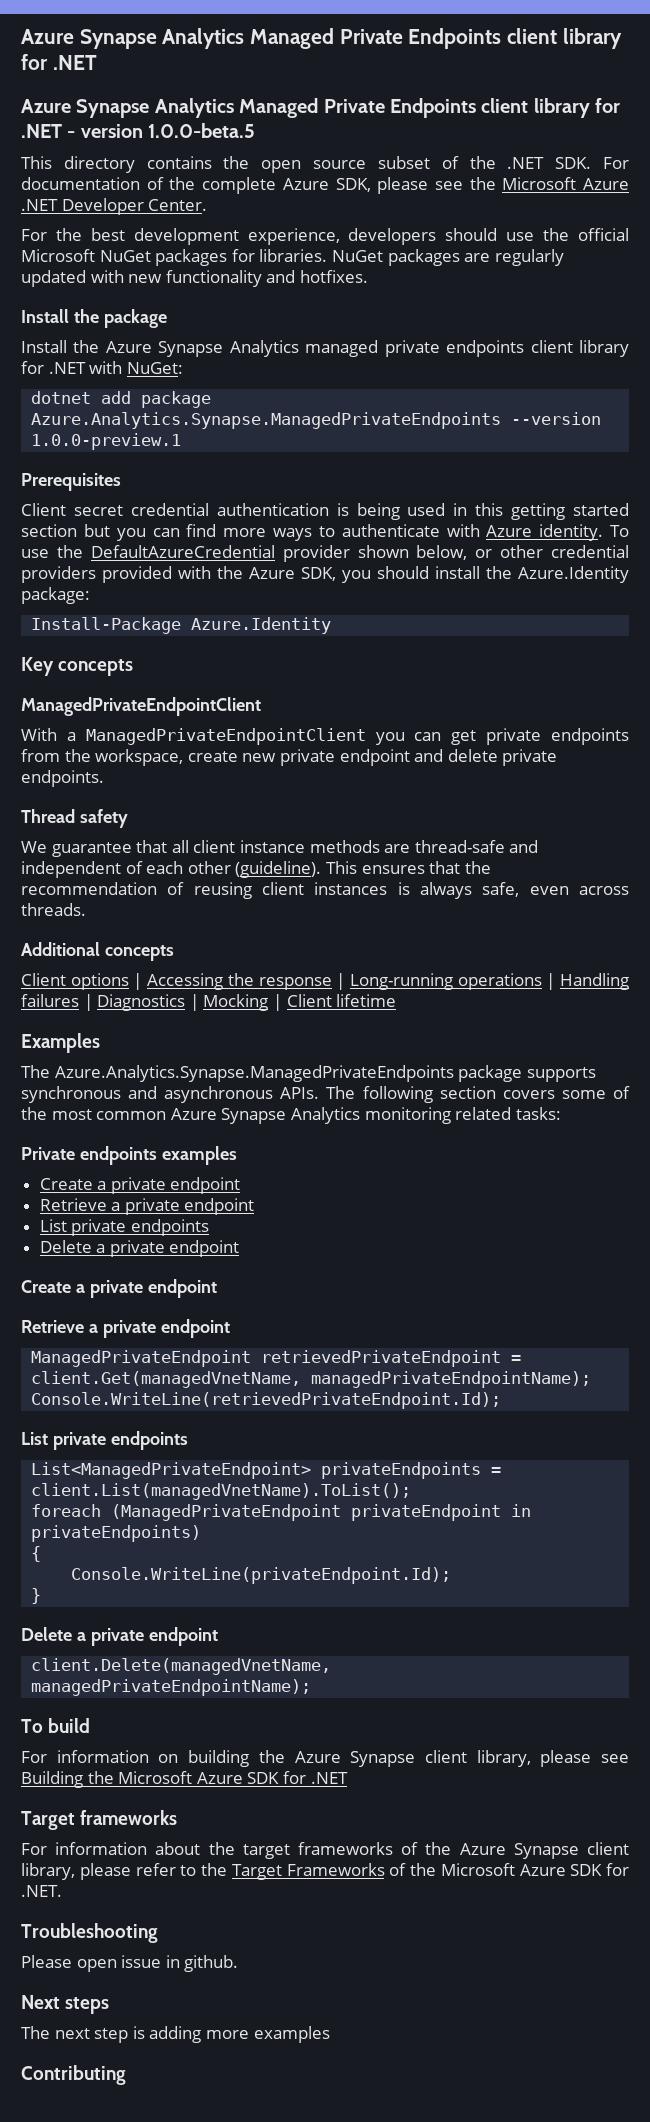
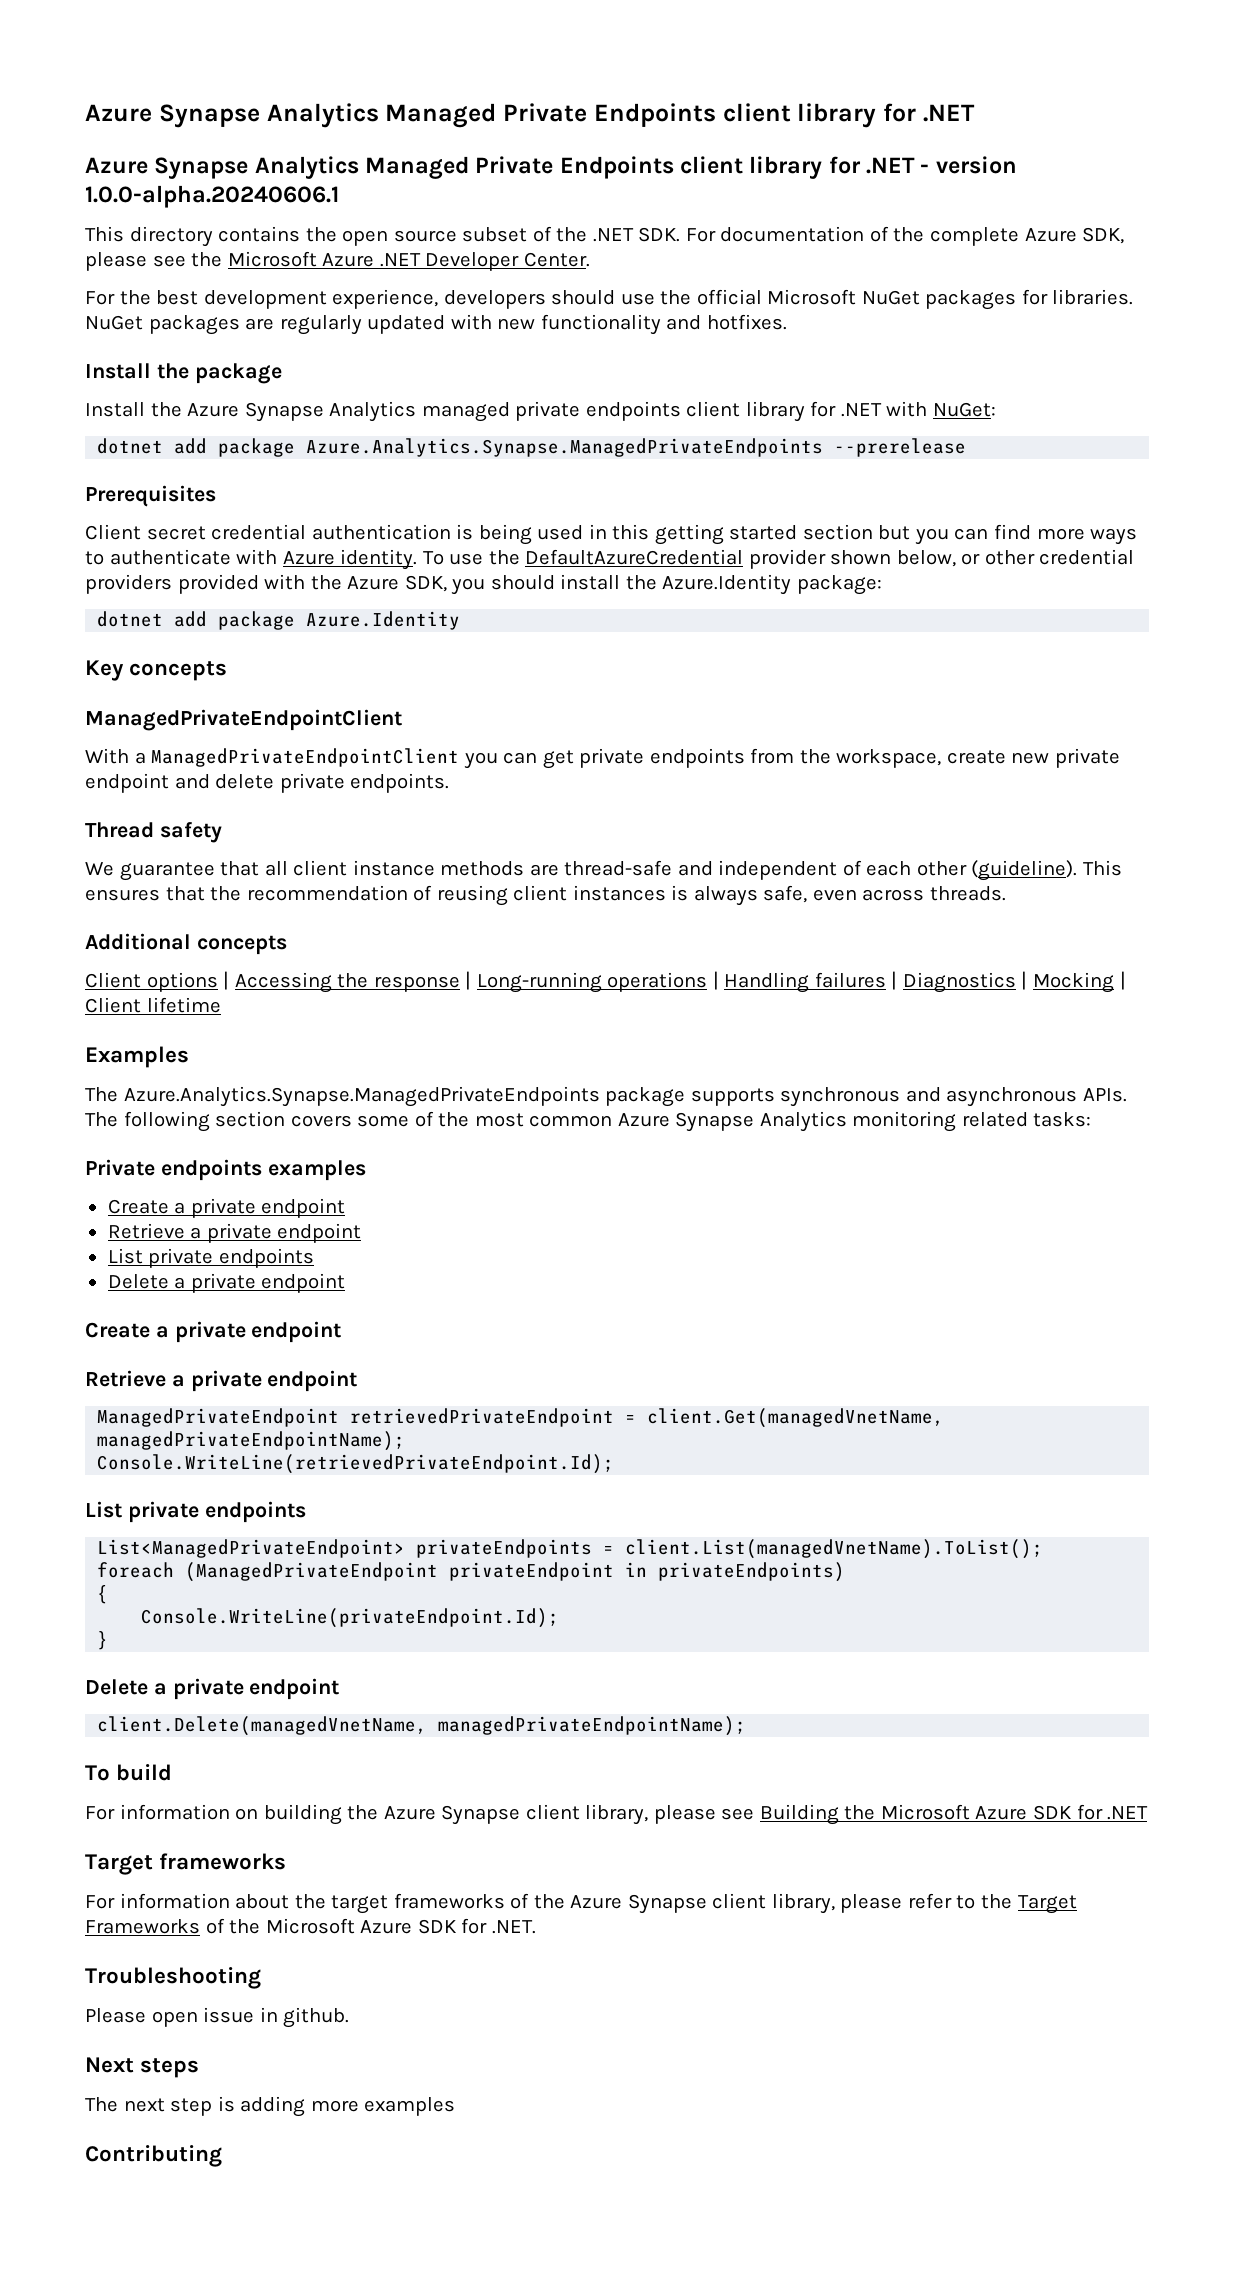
- Azure Synapse Analytics Managed Private Endpoints client library for .NET - version 1.0.0-beta.5
+ Azure Synapse Analytics Managed Private Endpoints client library for .NET - version 1.0.0-alpha.20240606.1
- dotnet add package Azure.Analytics.Synapse.ManagedPrivateEndpoints --version 1.0.0-preview.1
+ dotnet add package Azure.Analytics.Synapse.ManagedPrivateEndpoints --prerelease
- Install-Package Azure.Identity
+ dotnet add package Azure.Identity

